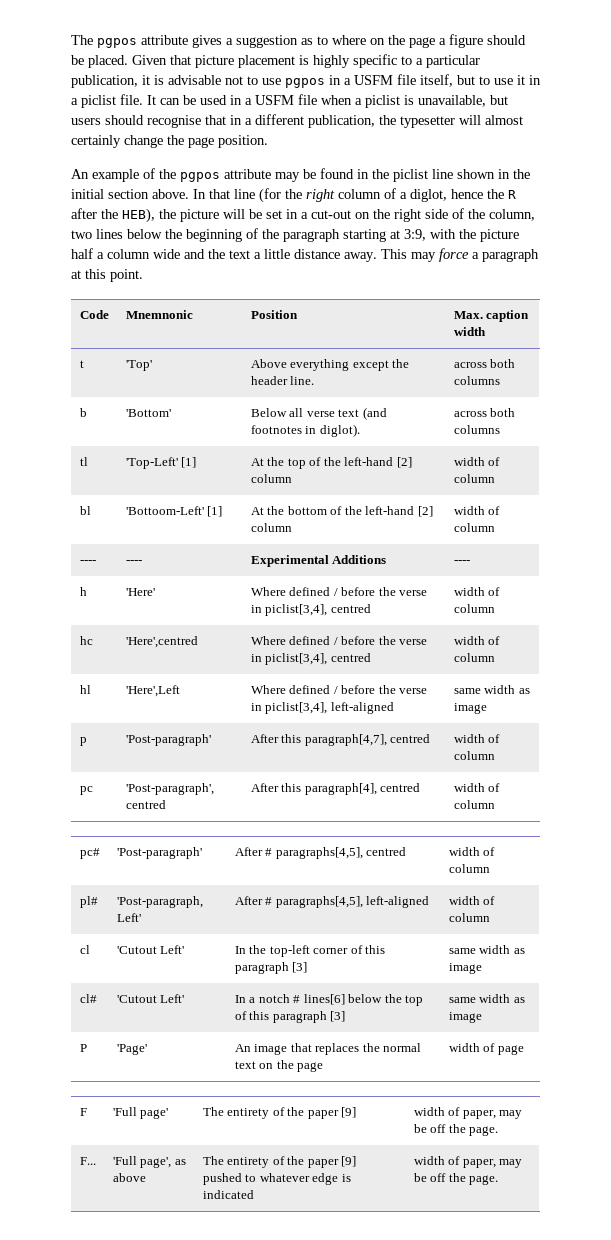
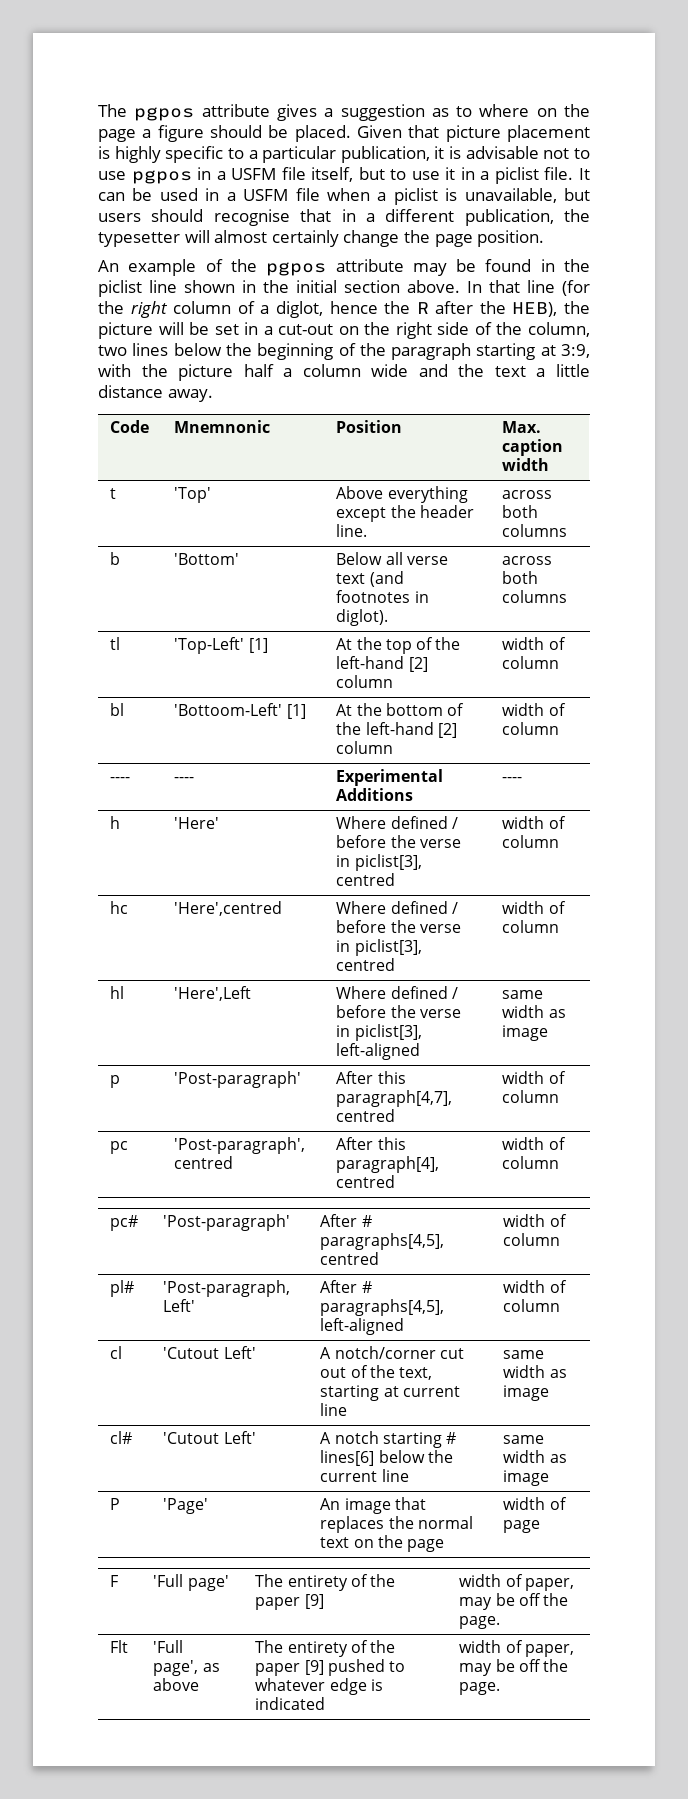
- This may force a paragraph at this point.
- h | 'Here' | Where defined / before the verse in piclist[3,4], centred | width of column
+ h | 'Here' | Where defined / before the verse in piclist[3], centred | width of column
- hc | 'Here',centred | Where defined / before the verse in piclist[3,4], centred | width of column
+ hc | 'Here',centred | Where defined / before the verse in piclist[3], centred | width of column
- hl | 'Here',Left | Where defined / before the verse in piclist[3,4], left-aligned | same width as image
+ hl | 'Here',Left | Where defined / before the verse in piclist[3], left-aligned | same width as image
- cl | 'Cutout Left' | In the top-left corner of this paragraph [3] | same width as image
+ cl | 'Cutout Left' | A notch/corner cut out of the text, starting at current line | same width as image
- cl# | 'Cutout Left' | In a notch # lines[6] below the top of this paragraph [3] | same width as image
+ cl# | 'Cutout Left' | A notch starting # lines[6] below the current line | same width as image
- F... | 'Full page', as above | The entirety of the paper [9] pushed to whatever edge is indicated | width of paper, may be off the page.
+ Flt | 'Full page', as above | The entirety of the paper [9] pushed to whatever edge is indicated | width of paper, may be off the page.

